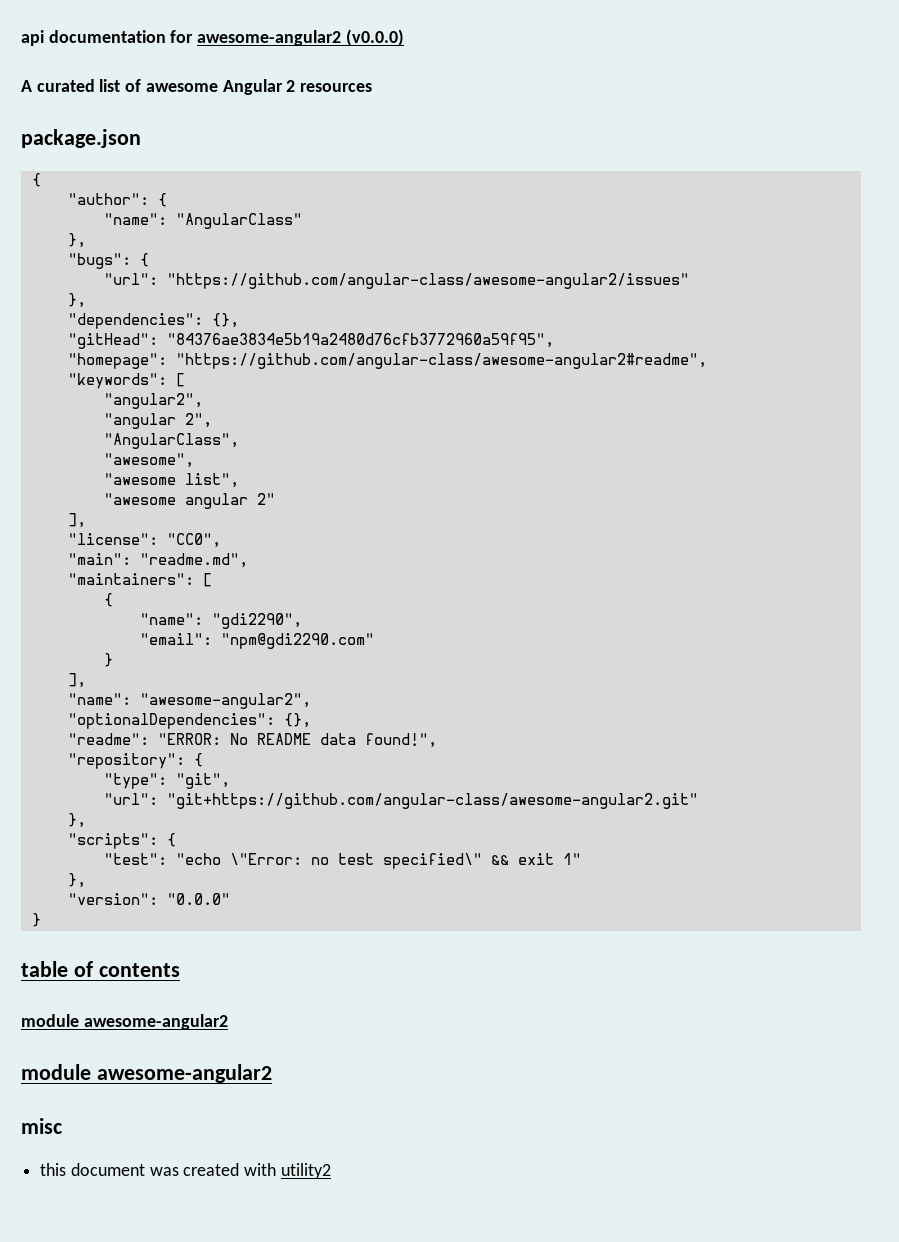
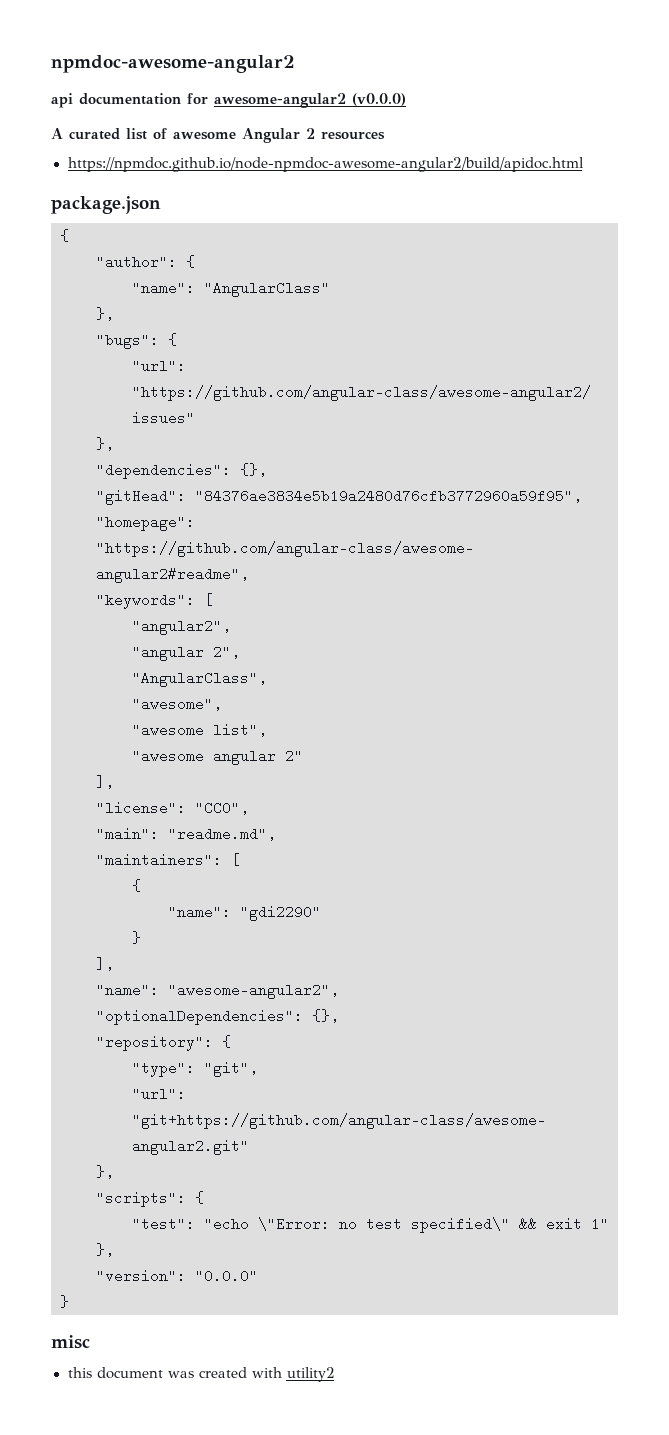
+ npmdoc-awesome-angular2
+ https://npmdoc.github.io/node-npmdoc-awesome-angular2/build/apidoc.html
- "name": "gdi2290",
- "email": "npm@gdi2290.com"
+ "name": "gdi2290"
- "readme": "ERROR: No README data found!",
- table of contents
- module awesome-angular2
- module awesome-angular2

